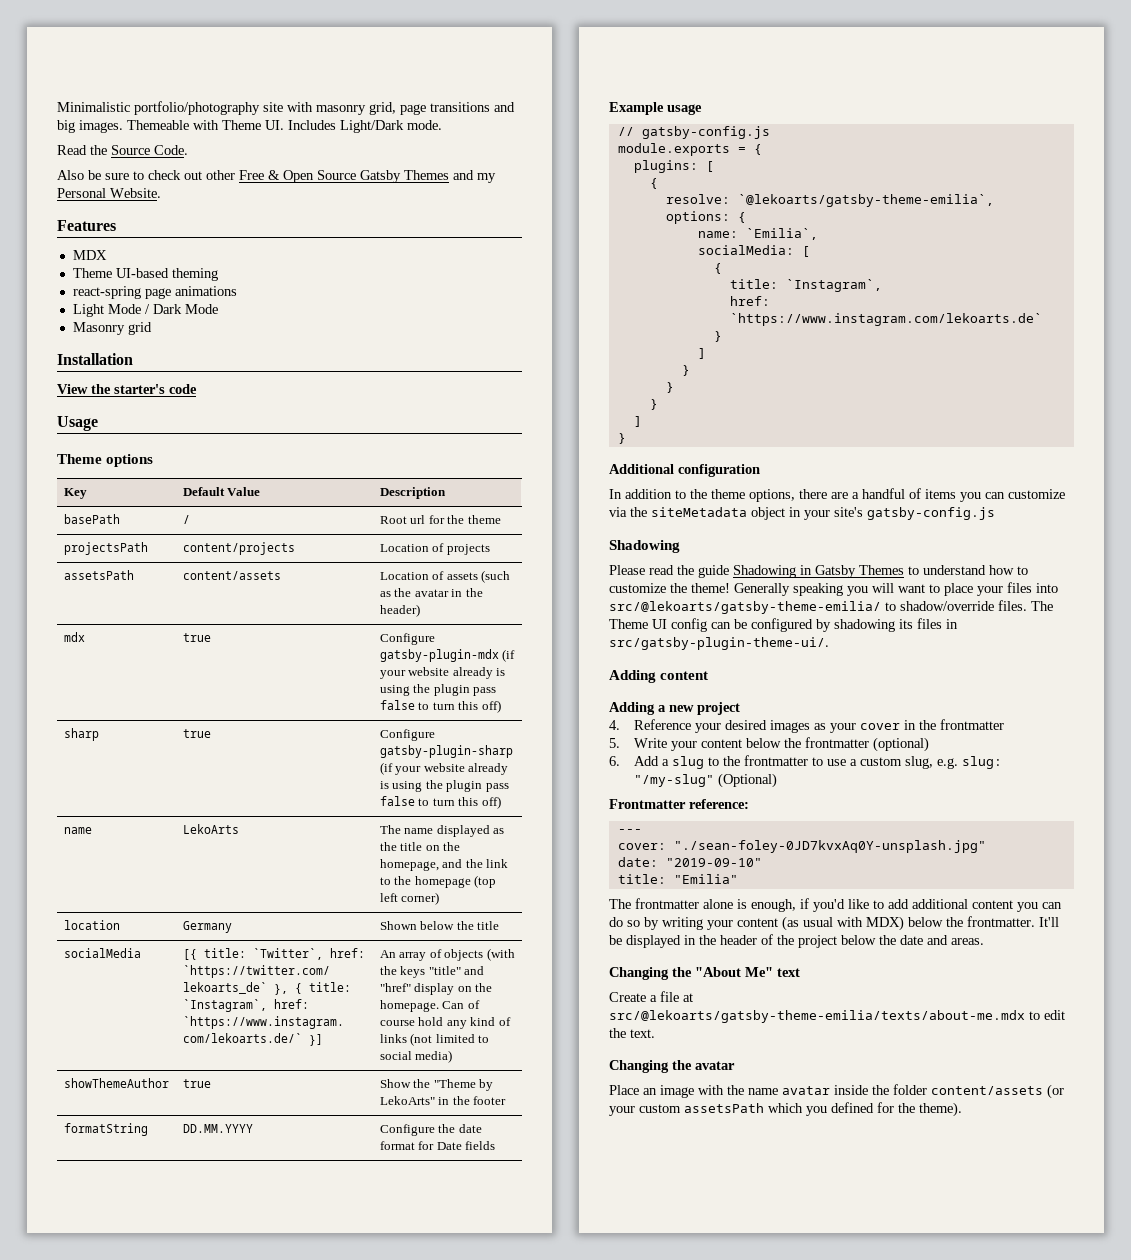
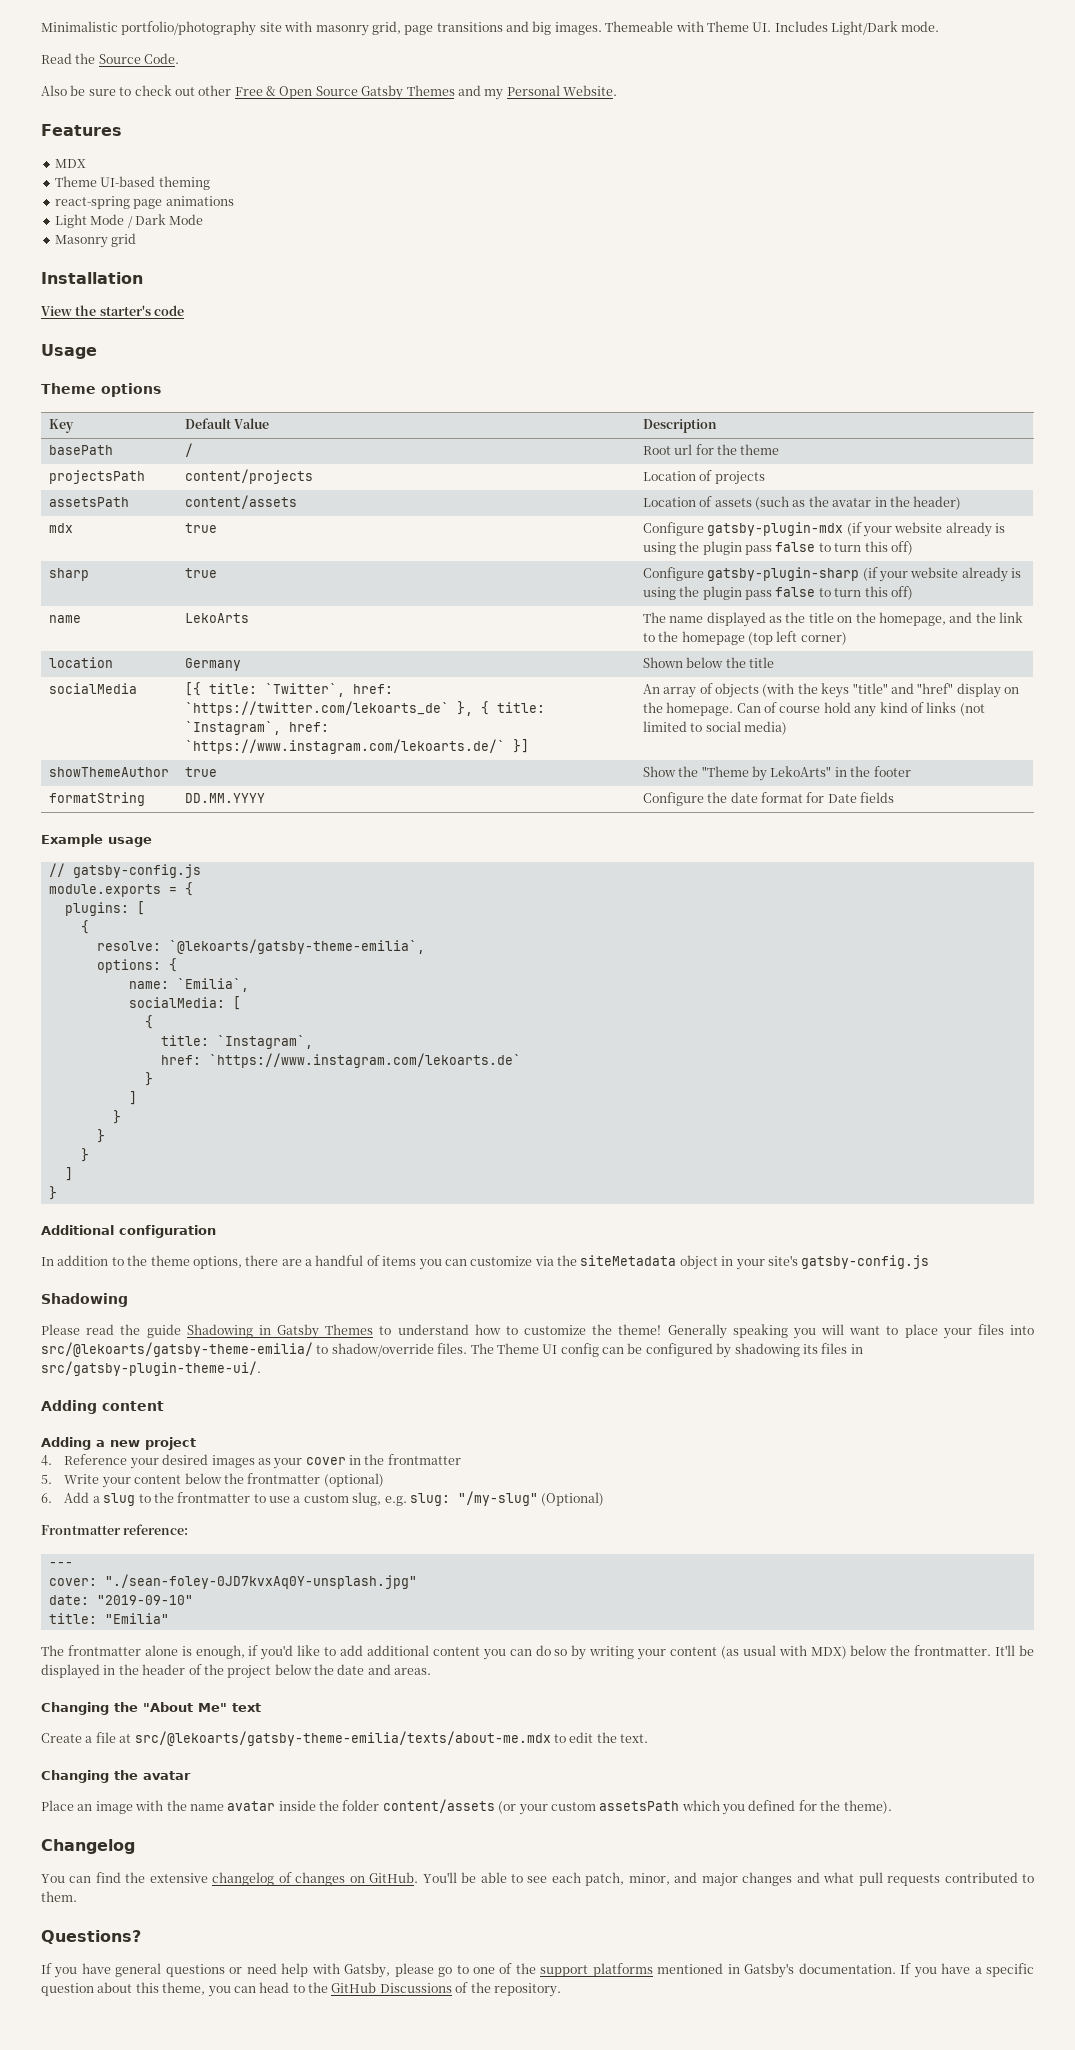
+ Changelog
+ You can find the extensive changelog of changes on GitHub. You'll be able to see each patch, minor, and major changes and what pull requests contributed to them.
+ Questions?
+ If you have general questions or need help with Gatsby, please go to one of the support platforms mentioned in Gatsby's documentation. If you have a specific question about this theme, you can head to the GitHub Discussions of the repository.

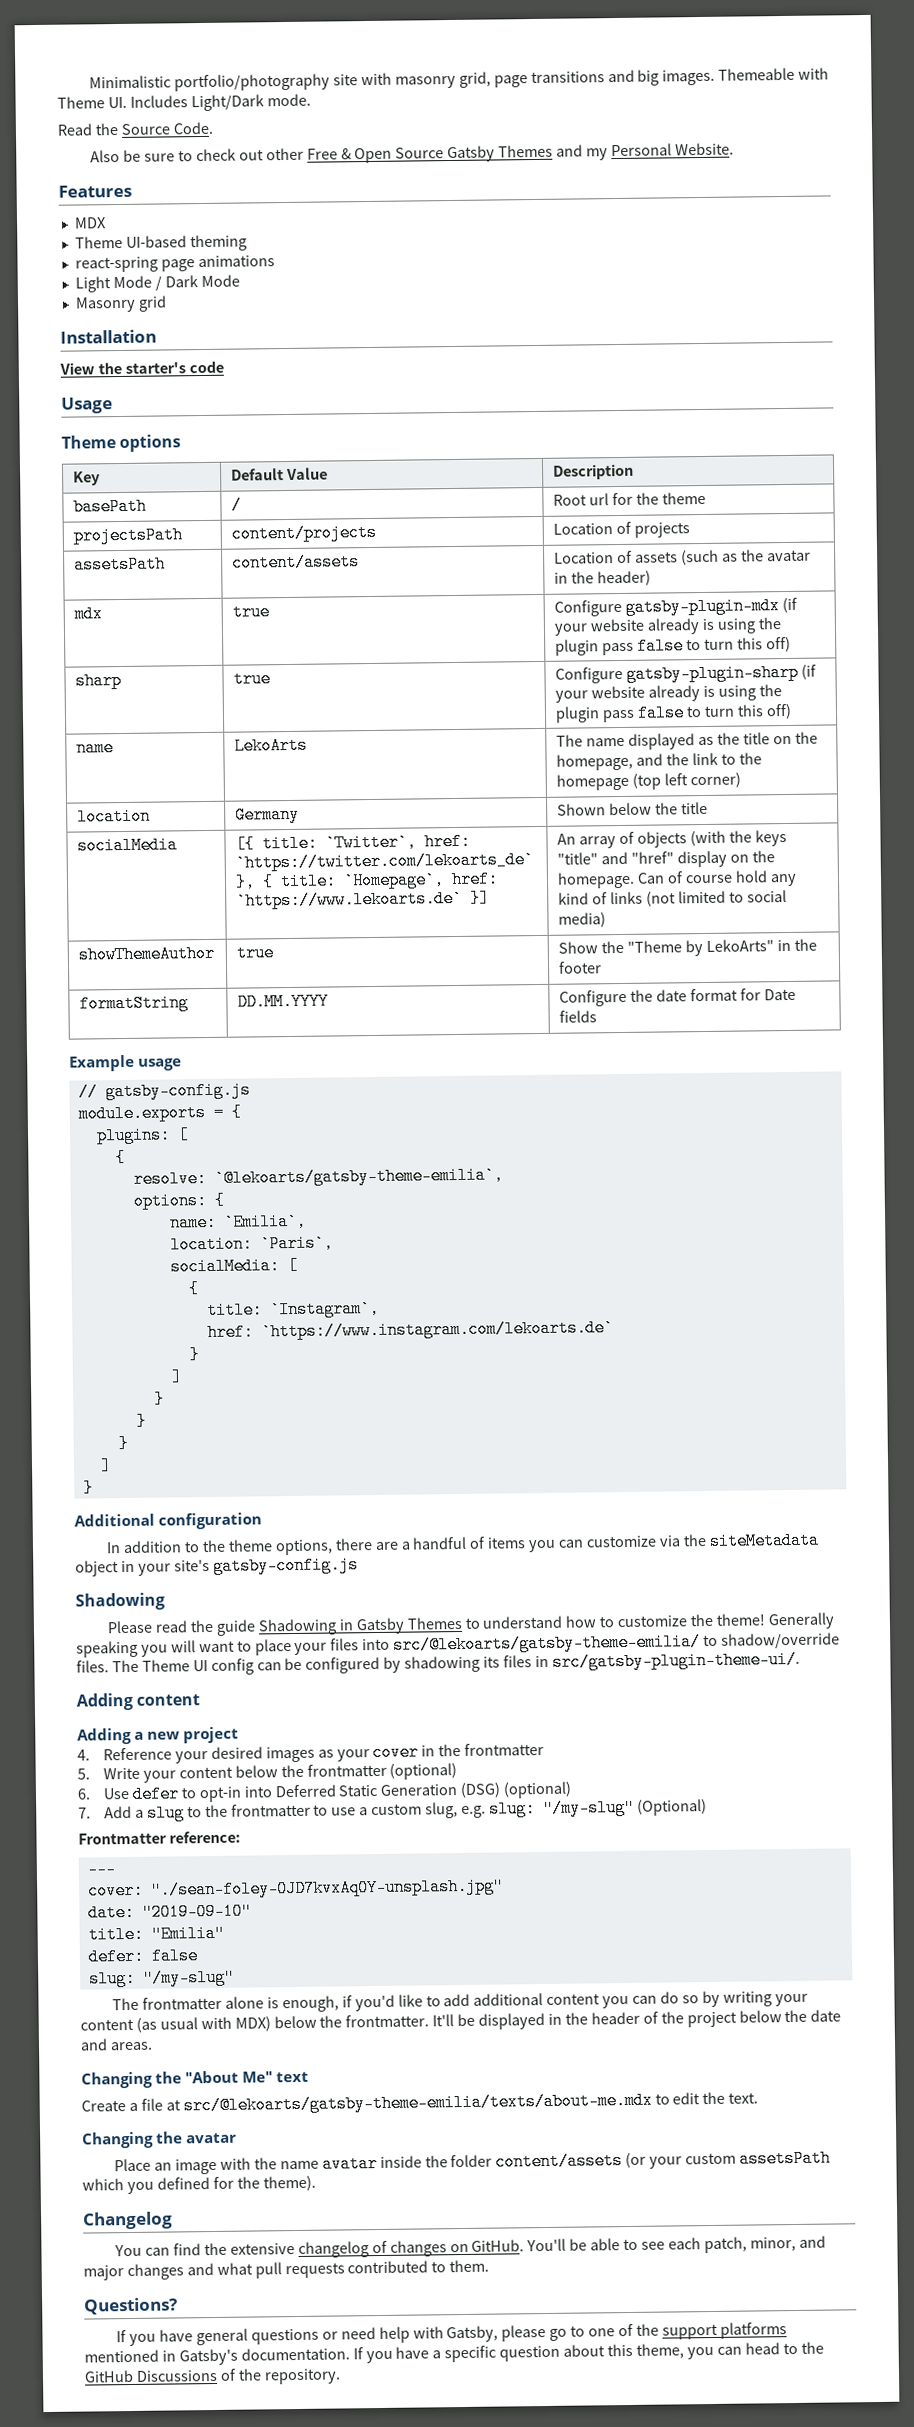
- socialMedia | [{ title: `Twitter`, href: `https://twitter.com/lekoarts_de` }, { title: `Instagram`, href: `https://www.instagram.com/lekoarts.de/` }] | An array of objects (with the keys "title" and "href" display on the homepage. Can of course hold any kind of links (not limited to social media)
+ socialMedia | [{ title: `Twitter`, href: `https://twitter.com/lekoarts_de` }, { title: `Homepage`, href: `https://www.lekoarts.de` }] | An array of objects (with the keys "title" and "href" display on the homepage. Can of course hold any kind of links (not limited to social media)
+ location: `Paris`,
- 6. Add a slug to the frontmatter to use a custom slug, e.g. slug: "/my-slug" (Optional)
+ 6. Use defer to opt-in into Deferred Static Generation (DSG) (optional)
+ 7. Add a slug to the frontmatter to use a custom slug, e.g. slug: "/my-slug" (Optional)
+ defer: false
+ slug: "/my-slug"

